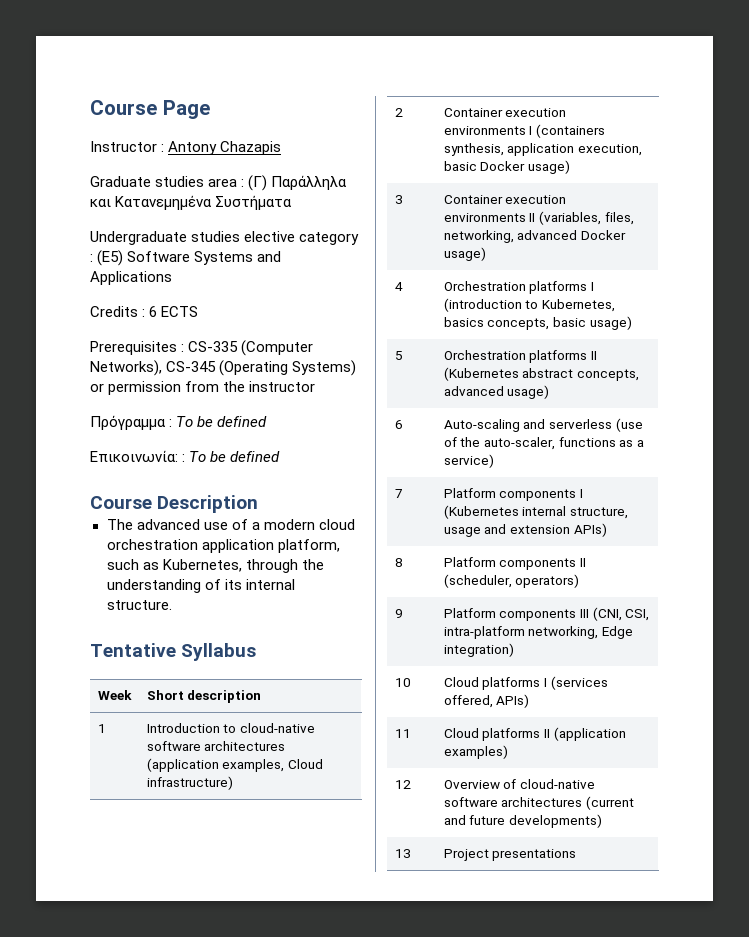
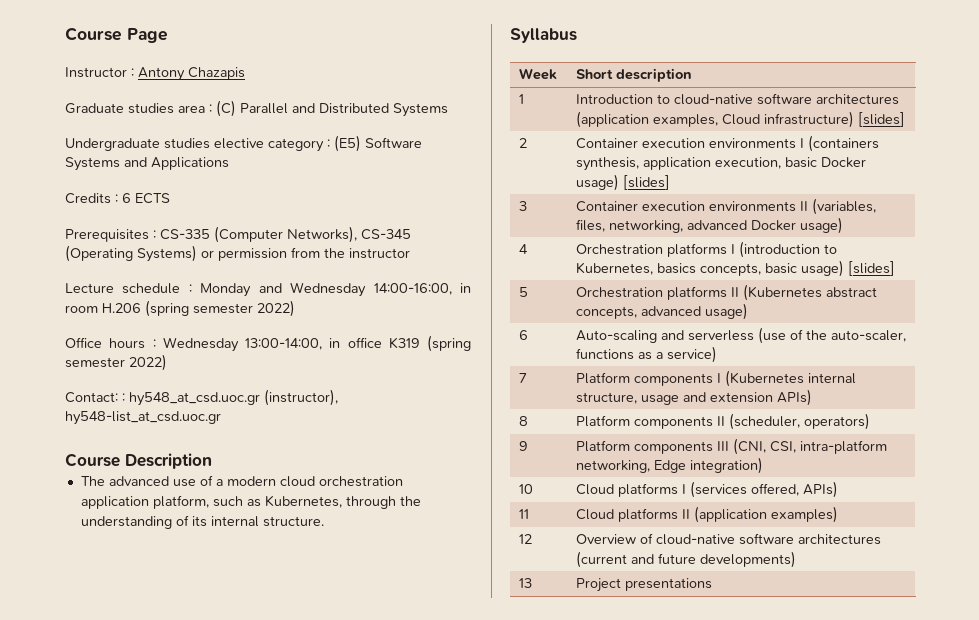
- Graduate studies area : (Γ) Παράλληλα και Κατανεμημένα Συστήματα
+ Graduate studies area : (C) Parallel and Distributed Systems
- Πρόγραμμα : To be defined
- Επικοινωνία: : To be defined
+ Lecture schedule : Monday and Wednesday 14:00-16:00, in room H.206 (spring semester 2022)
+ Office hours : Wednesday 13:00-14:00, in office K319 (spring semester 2022)
+ Contact: : hy548_at_csd.uoc.gr (instructor), hy548-list_at_csd.uoc.gr
- Tentative Syllabus
+ Syllabus
- 1 | Introduction to cloud-native software architectures (application examples, Cloud infrastructure)
+ 1 | Introduction to cloud-native software architectures (application examples, Cloud infrastructure) [slides]
- 2 | Container execution environments I (containers synthesis, application execution, basic Docker usage)
+ 2 | Container execution environments I (containers synthesis, application execution, basic Docker usage) [slides]
- 4 | Orchestration platforms I (introduction to Kubernetes, basics concepts, basic usage)
+ 4 | Orchestration platforms I (introduction to Kubernetes, basics concepts, basic usage) [slides]

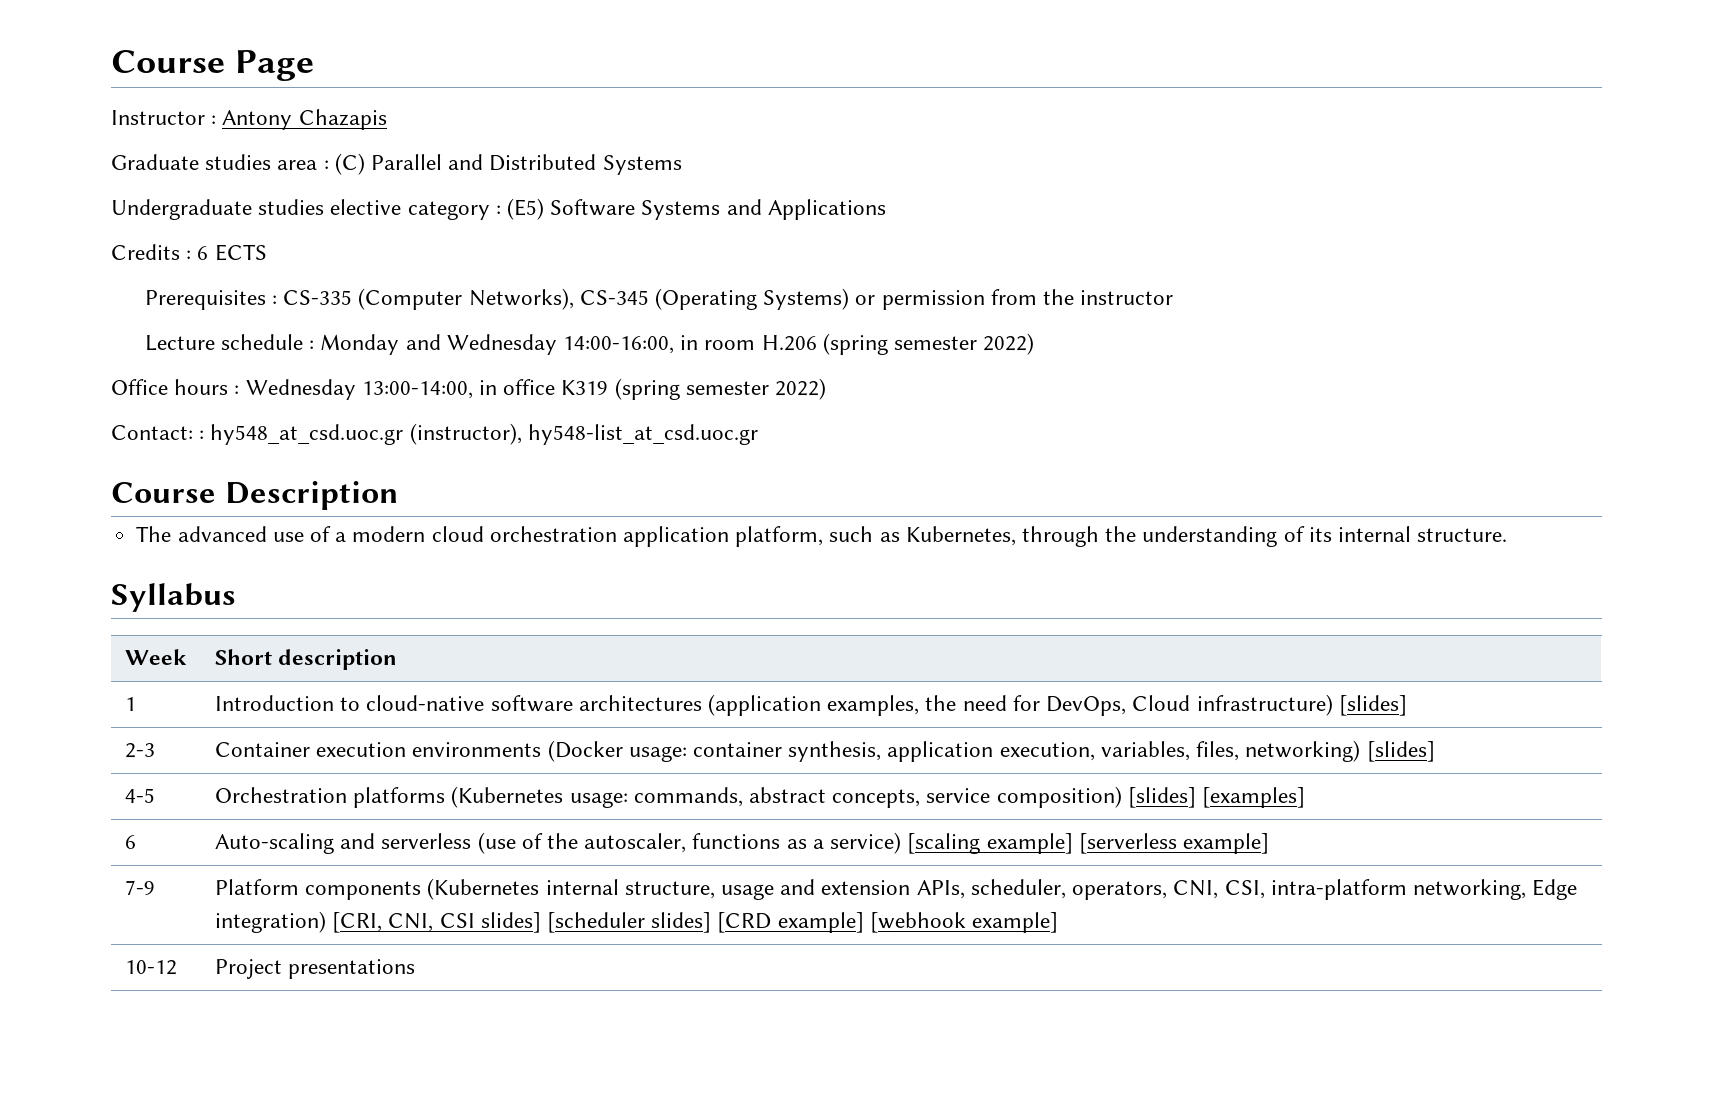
- 1 | Introduction to cloud-native software architectures (application examples, Cloud infrastructure) [slides]
+ 1 | Introduction to cloud-native software architectures (application examples, the need for DevOps, Cloud infrastructure) [slides]
- 2 | Container execution environments I (containers synthesis, application execution, basic Docker usage) [slides]
- 3 | Container execution environments II (variables, files, networking, advanced Docker usage)
- 4 | Orchestration platforms I (introduction to Kubernetes, basics concepts, basic usage) [slides]
- 5 | Orchestration platforms II (Kubernetes abstract concepts, advanced usage)
+ 2-3 | Container execution environments (Docker usage: container synthesis, application execution, variables, files, networking) [slides]
+ 4-5 | Orchestration platforms (Kubernetes usage: commands, abstract concepts, service composition) [slides] [examples]
- 6 | Auto-scaling and serverless (use of the auto-scaler, functions as a service)
- 7 | Platform components I (Kubernetes internal structure, usage and extension APIs)
- 8 | Platform components II (scheduler, operators)
- 9 | Platform components III (CNI, CSI, intra-platform networking, Edge integration)
- 10 | Cloud platforms I (services offered, APIs)
- 11 | Cloud platforms II (application examples)
- 12 | Overview of cloud-native software architectures (current and future developments)
- 13 | Project presentations
+ 6 | Auto-scaling and serverless (use of the autoscaler, functions as a service) [scaling example] [serverless example]
+ 7-9 | Platform components (Kubernetes internal structure, usage and extension APIs, scheduler, operators, CNI, CSI, intra-platform networking, Edge integration) [CRI, CNI, CSI slides] [scheduler slides] [CRD example] [webhook example]
+ 10-12 | Project presentations

